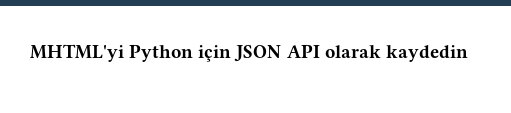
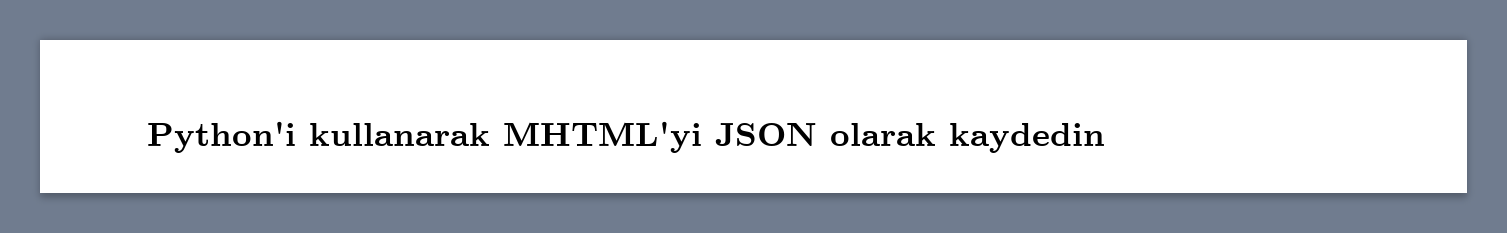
- MHTML'yi Python için JSON API olarak kaydedin
+ Python'i kullanarak MHTML'yi JSON olarak kaydedin

